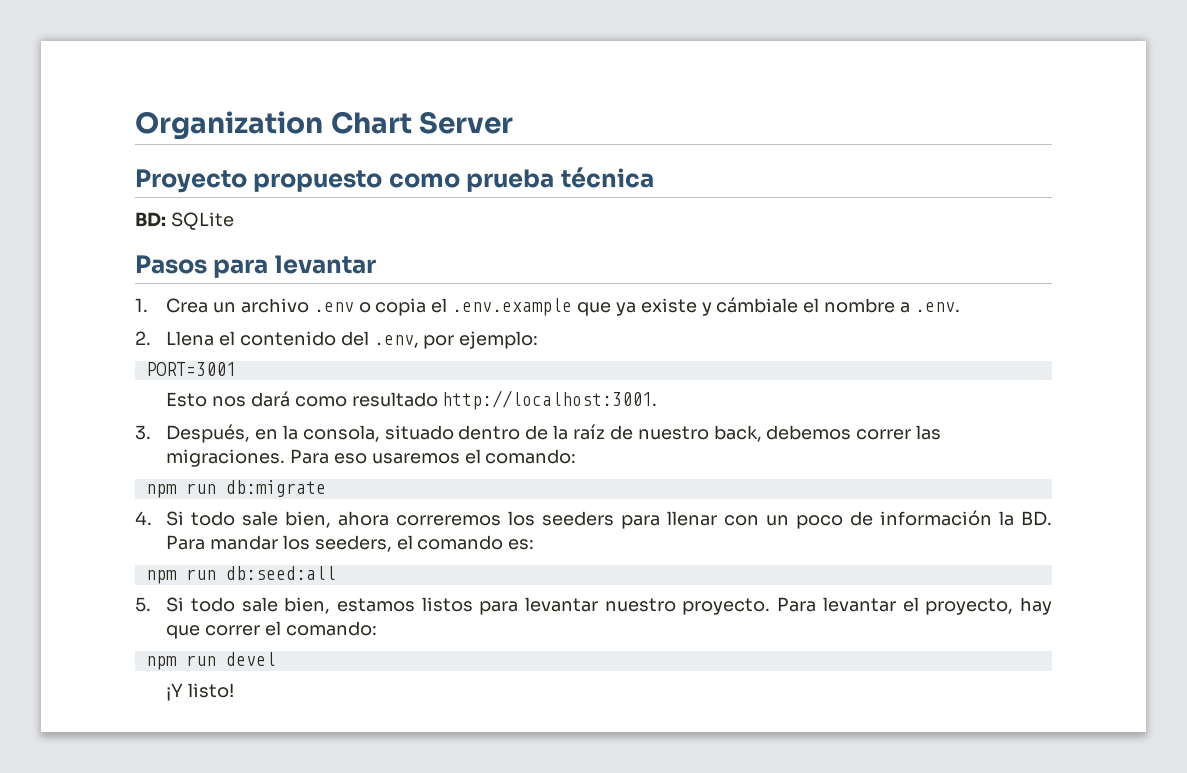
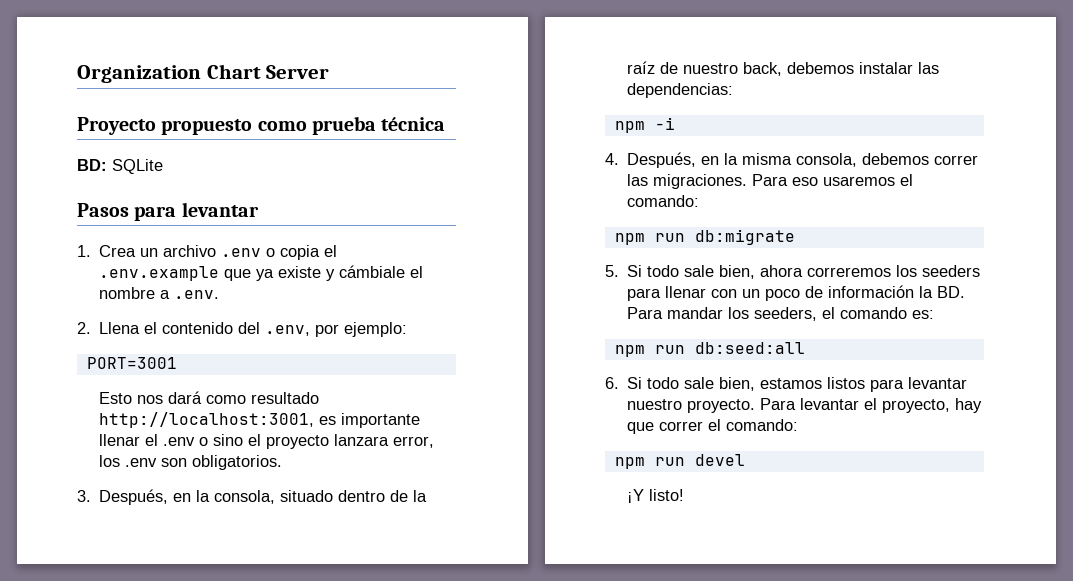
- Esto nos dará como resultado http://localhost:3001.
+ Esto nos dará como resultado http://localhost:3001, es importante llenar el .env o sino el proyecto lanzara error, los .env son obligatorios.
- 3. Después, en la consola, situado dentro de la raíz de nuestro back, debemos correr las migraciones.
+ 3. Después, en la consola, situado dentro de la raíz de nuestro back, debemos instalar las dependencias:
+ npm -i
+ 4. Después, en la misma consola, debemos correr las migraciones.
- 4. Si todo sale bien, ahora correremos los seeders para llenar con un poco de información la BD. Para mandar los seeders, el comando es:
+ 5. Si todo sale bien, ahora correremos los seeders para llenar con un poco de información la BD. Para mandar los seeders, el comando es:
- 5. Si todo sale bien, estamos listos para levantar nuestro proyecto.
+ 6. Si todo sale bien, estamos listos para levantar nuestro proyecto.

